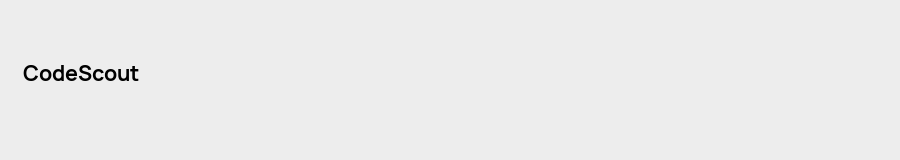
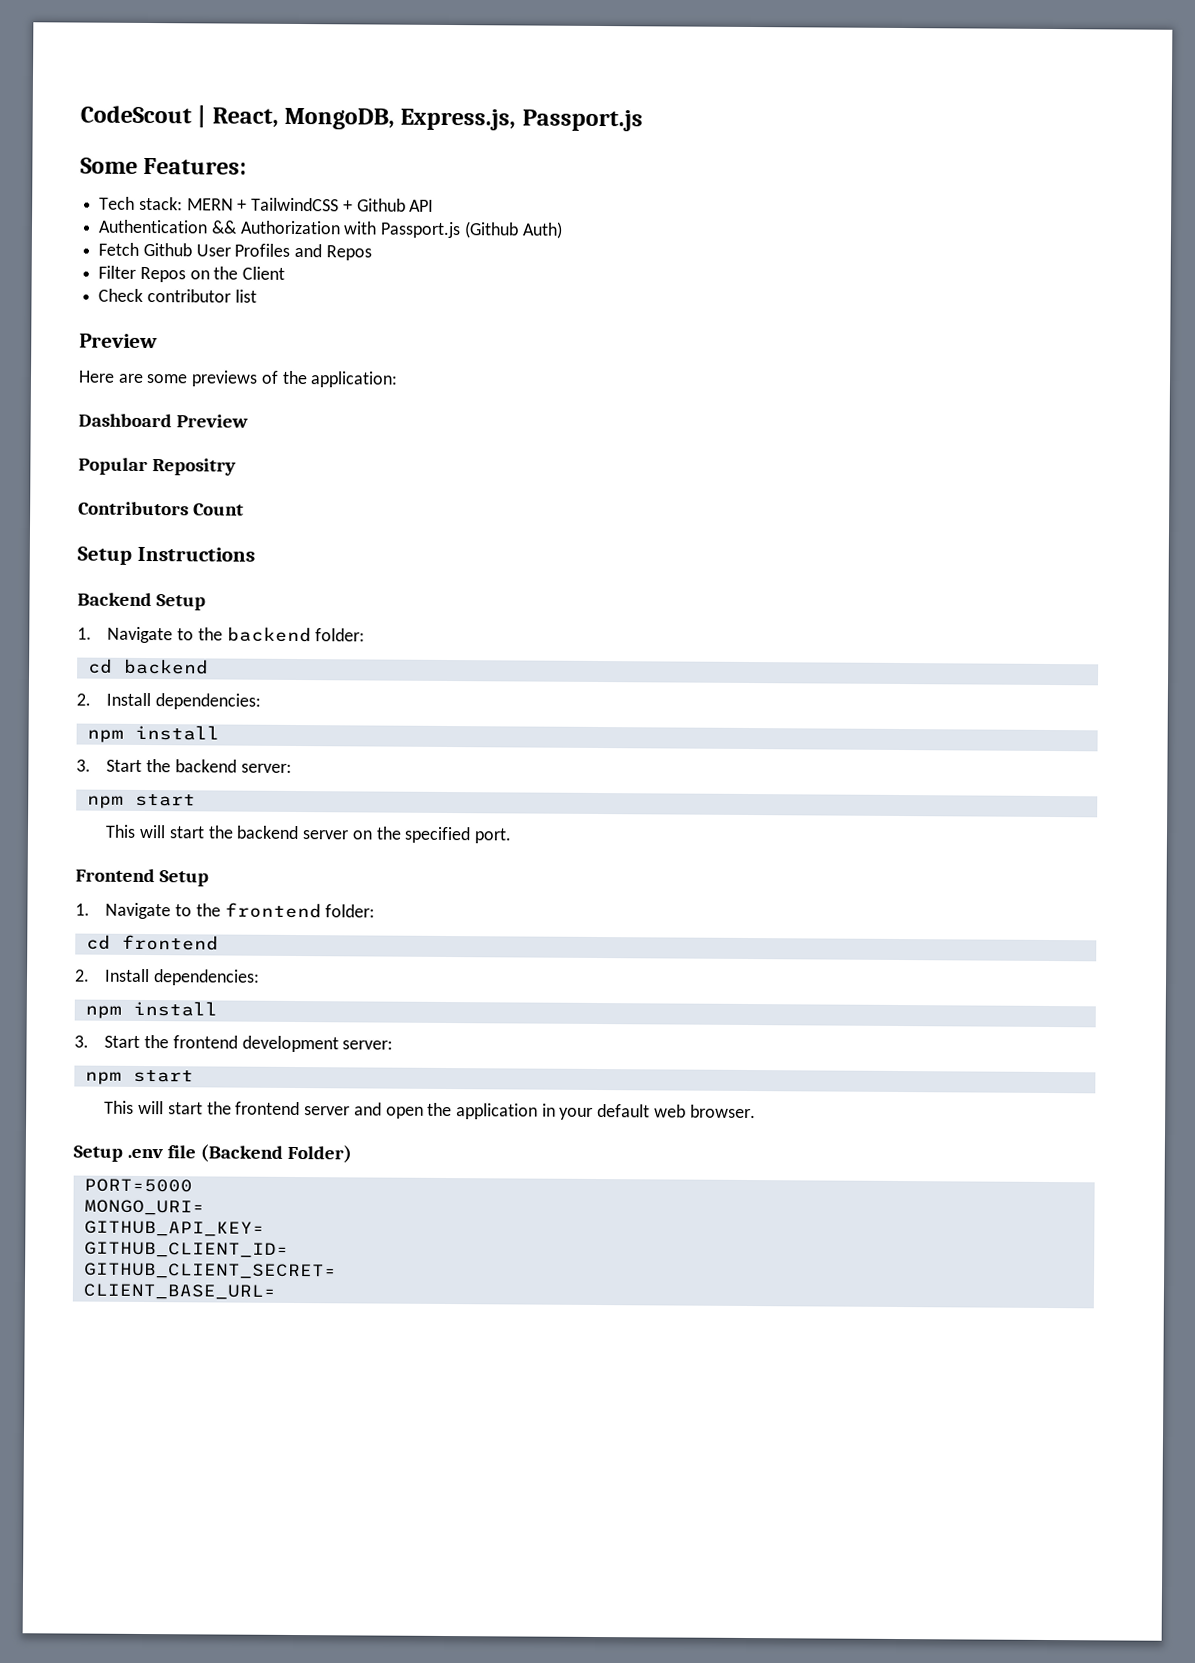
- CodeScout
+ CodeScout | React, MongoDB, Express.js, Passport.js
+ Some Features:
+ Tech stack: MERN + TailwindCSS + Github API
+ Authentication && Authorization with Passport.js (Github Auth)
+ Fetch Github User Profiles and Repos
+ Filter Repos on the Client
+ Check contributor list
+ Preview
+ Here are some previews of the application:
+ Dashboard Preview
+ Popular Repositry
+ Contributors Count
+ Setup Instructions
+ Backend Setup
+ 1. Navigate to the backend folder:
+ cd backend
+ 2. Install dependencies:
+ npm install
+ 3. Start the backend server:
+ npm start
+ This will start the backend server on the specified port.
+ Frontend Setup
+ 1. Navigate to the frontend folder:
+ cd frontend
+ 2. Install dependencies:
+ npm install
+ 3. Start the frontend development server:
+ npm start
+ This will start the frontend server and open the application in your default web browser.
+ Setup .env file (Backend Folder)
+ PORT=5000
+ MONGO_URI=
+ GITHUB_API_KEY=
+ GITHUB_CLIENT_ID=
+ GITHUB_CLIENT_SECRET=
+ CLIENT_BASE_URL=

